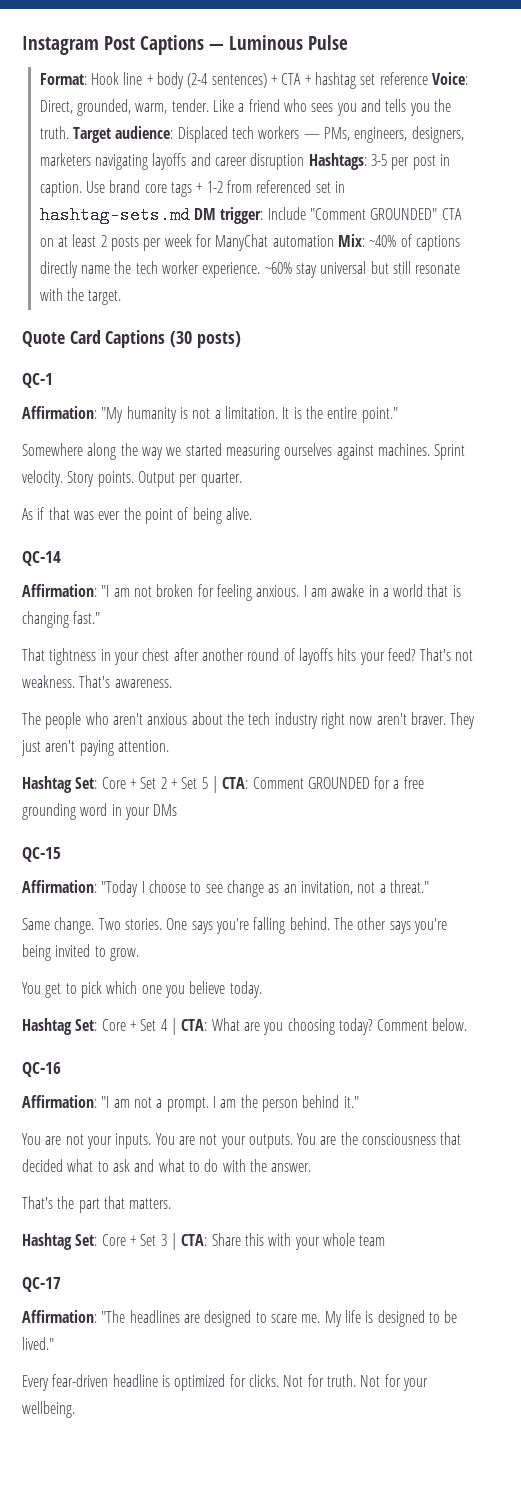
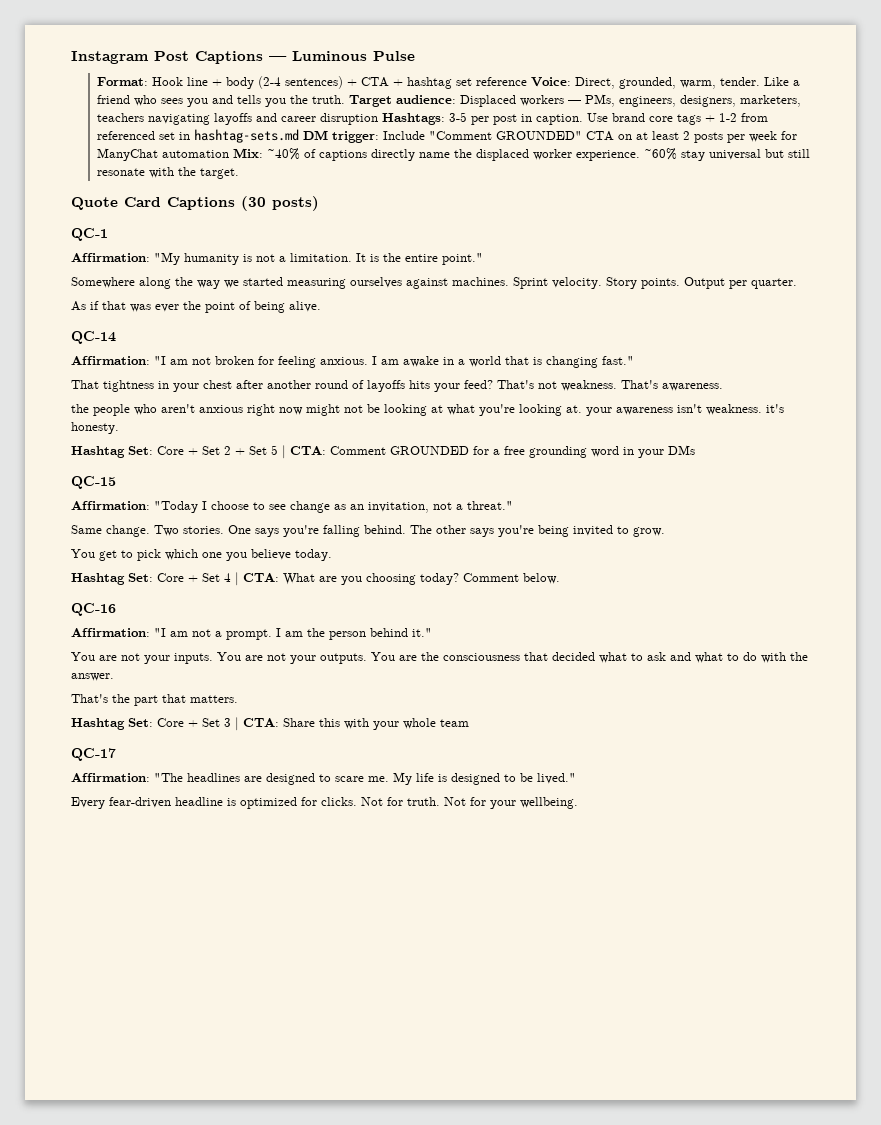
- Target audience: Displaced tech workers — PMs, engineers, designers, marketers navigating layoffs and career disruption Hashtags: 3-5 per post in caption.
+ Target audience: Displaced workers — PMs, engineers, designers, marketers, teachers navigating layoffs and career disruption Hashtags: 3-5 per post in caption.
- Use brand core tags + 1-2 from referenced set in hashtag-sets.md DM trigger: Include "Comment GROUNDED" CTA on at least 2 posts per week for ManyChat automation Mix: ~40% of captions directly name the tech worker experience.
+ Use brand core tags + 1-2 from referenced set in hashtag-sets.md DM trigger: Include "Comment GROUNDED" CTA on at least 2 posts per week for ManyChat automation Mix: ~40% of captions directly name the displaced worker experience.
- The people who aren't anxious about the tech industry right now aren't braver. They just aren't paying attention.
+ the people who aren't anxious right now might not be looking at what you're looking at. your awareness isn't weakness. it's honesty.

